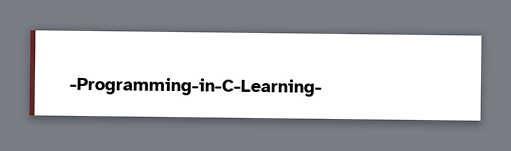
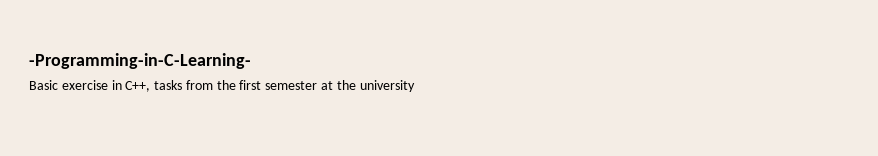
+ Basic exercise in C++, tasks from the first semester at the university

